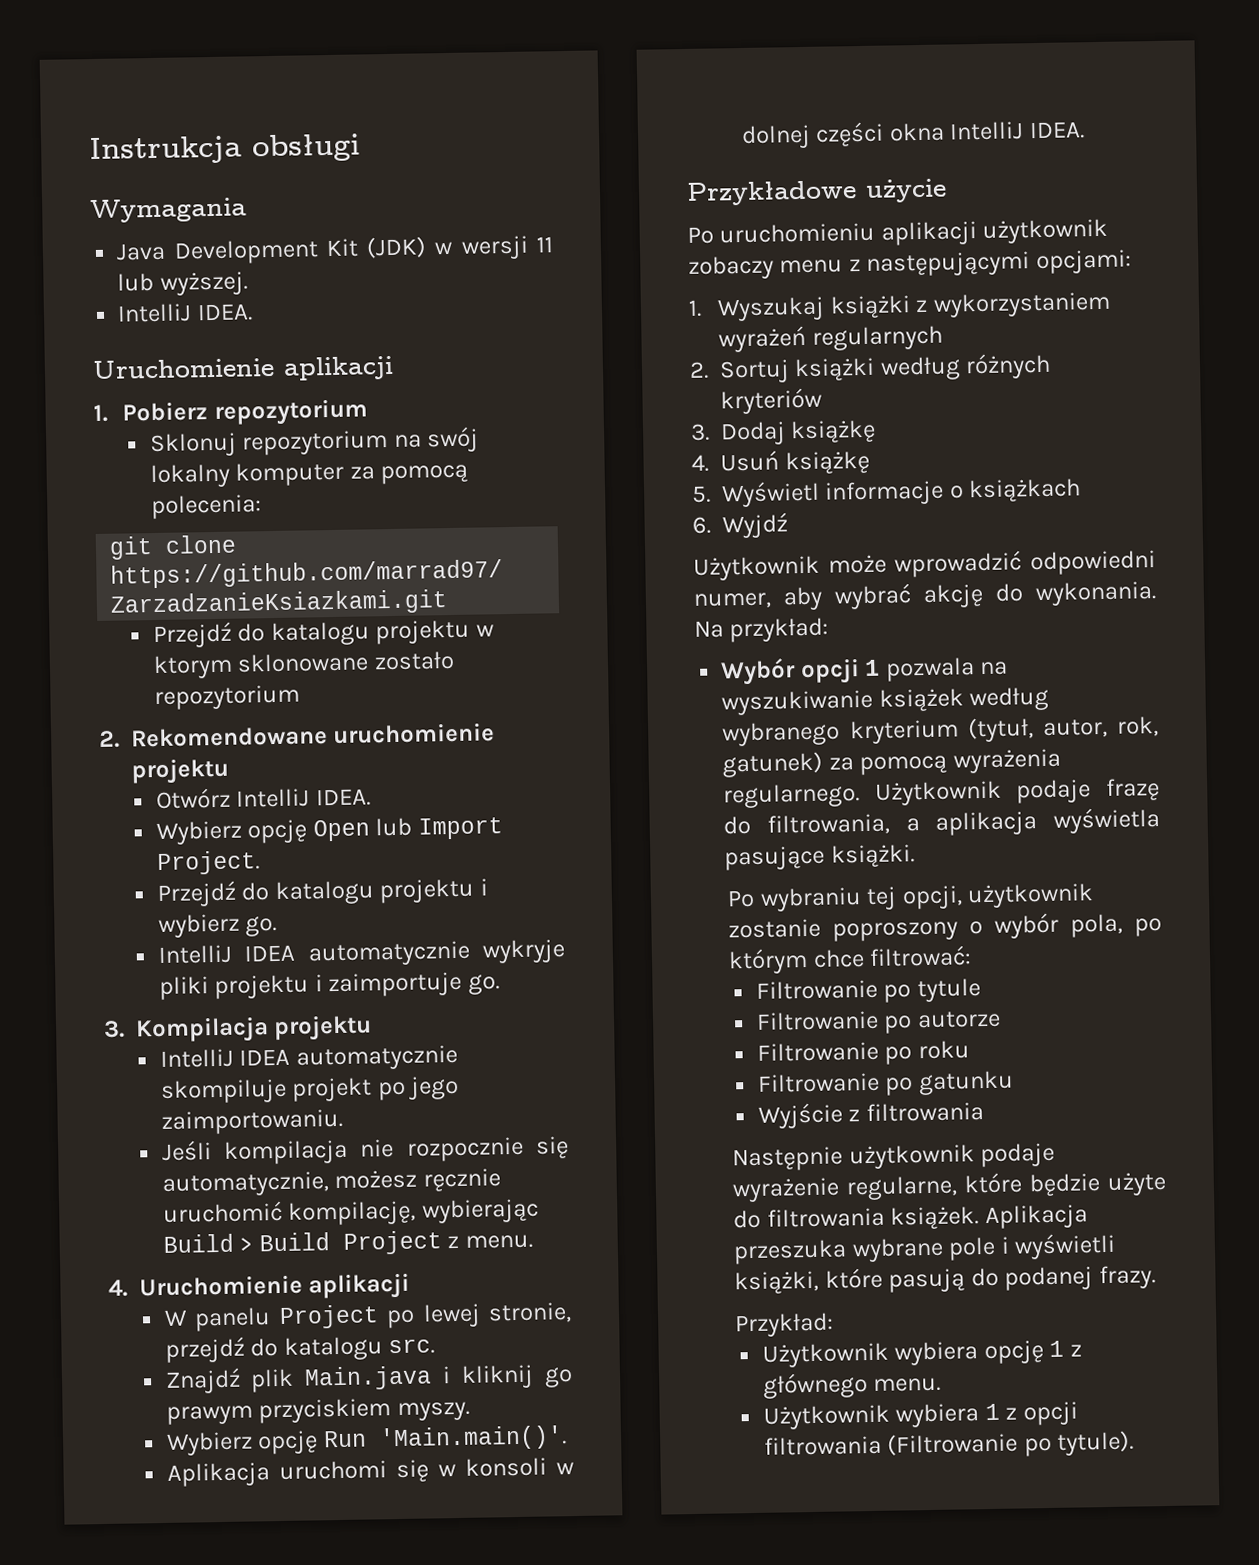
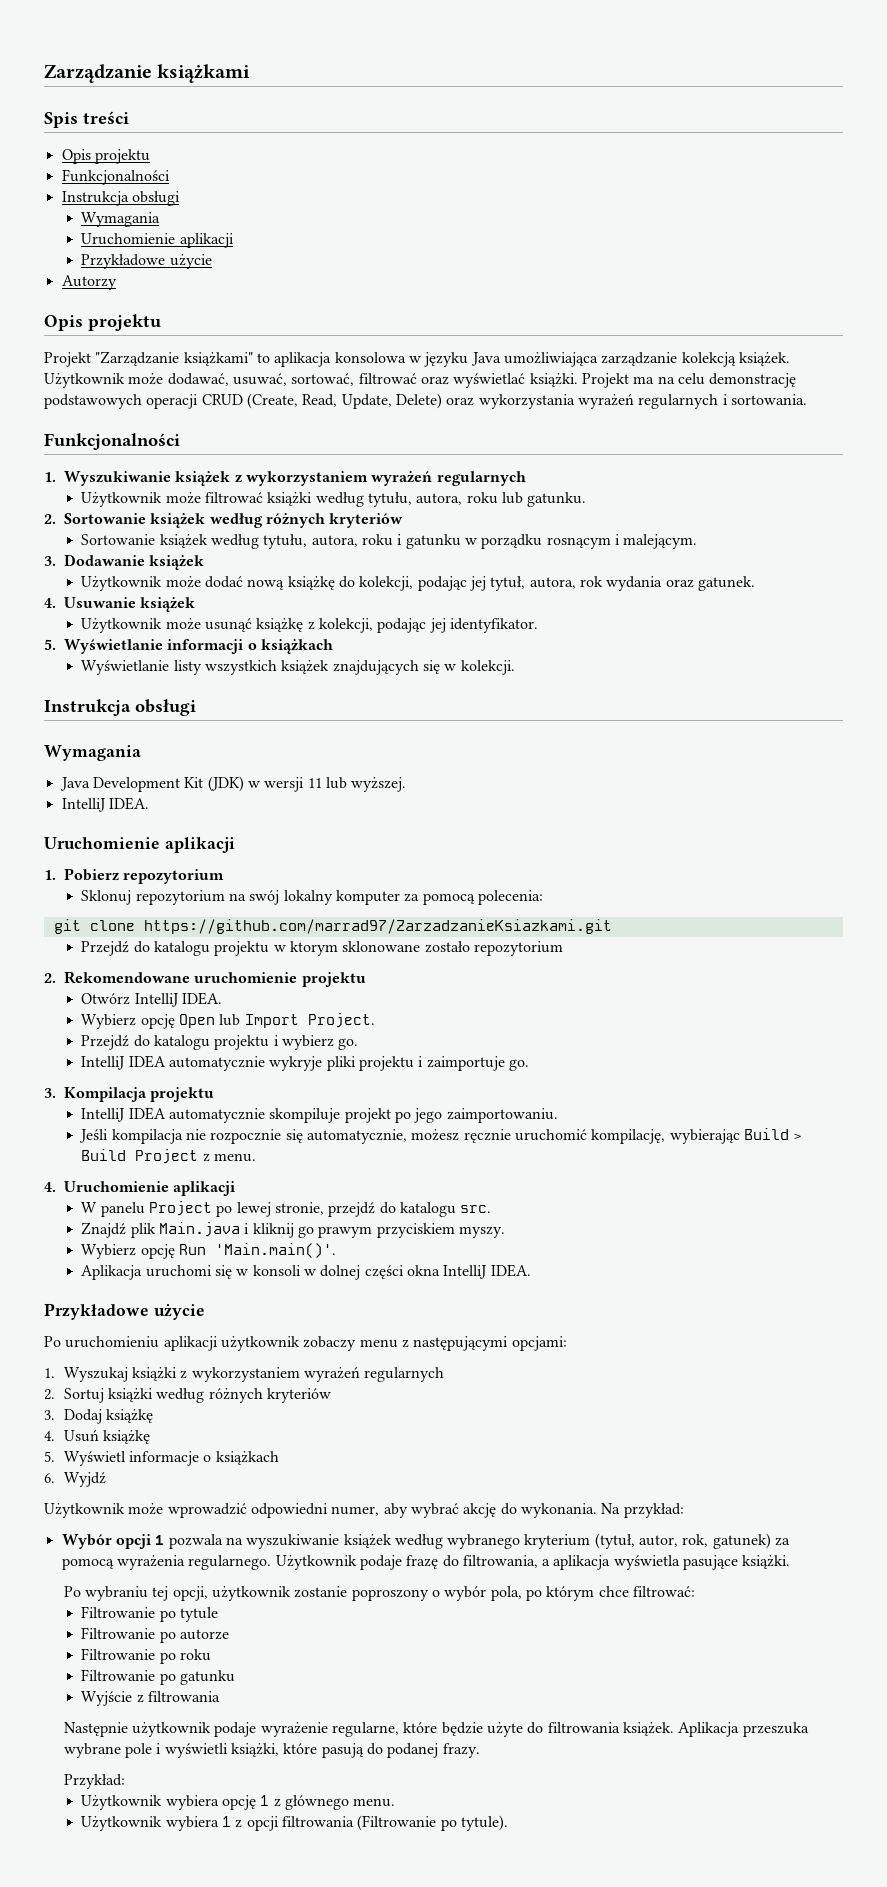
+ Zarządzanie książkami
+ Spis treści
+ Opis projektu
+ Funkcjonalności
+ Instrukcja obsługi
+ Wymagania
+ Uruchomienie aplikacji
+ Przykładowe użycie
+ Autorzy
+ Opis projektu
+ Projekt "Zarządzanie książkami" to aplikacja konsolowa w języku Java umożliwiająca zarządzanie kolekcją książek. Użytkownik może dodawać, usuwać, sortować, filtrować oraz wyświetlać książki. Projekt ma na celu demonstrację podstawowych operacji CRUD (Create, Read, Update, Delete) oraz wykorzystania wyrażeń regularnych i sortowania.
+ Funkcjonalności
+ 1. Wyszukiwanie książek z wykorzystaniem wyrażeń regularnych
+ Użytkownik może filtrować książki według tytułu, autora, roku lub gatunku.
+ 2. Sortowanie książek według różnych kryteriów
+ Sortowanie książek według tytułu, autora, roku i gatunku w porządku rosnącym i malejącym.
+ 3. Dodawanie książek
+ Użytkownik może dodać nową książkę do kolekcji, podając jej tytuł, autora, rok wydania oraz gatunek.
+ 4. Usuwanie książek
+ Użytkownik może usunąć książkę z kolekcji, podając jej identyfikator.
+ 5. Wyświetlanie informacji o książkach
+ Wyświetlanie listy wszystkich książek znajdujących się w kolekcji.

